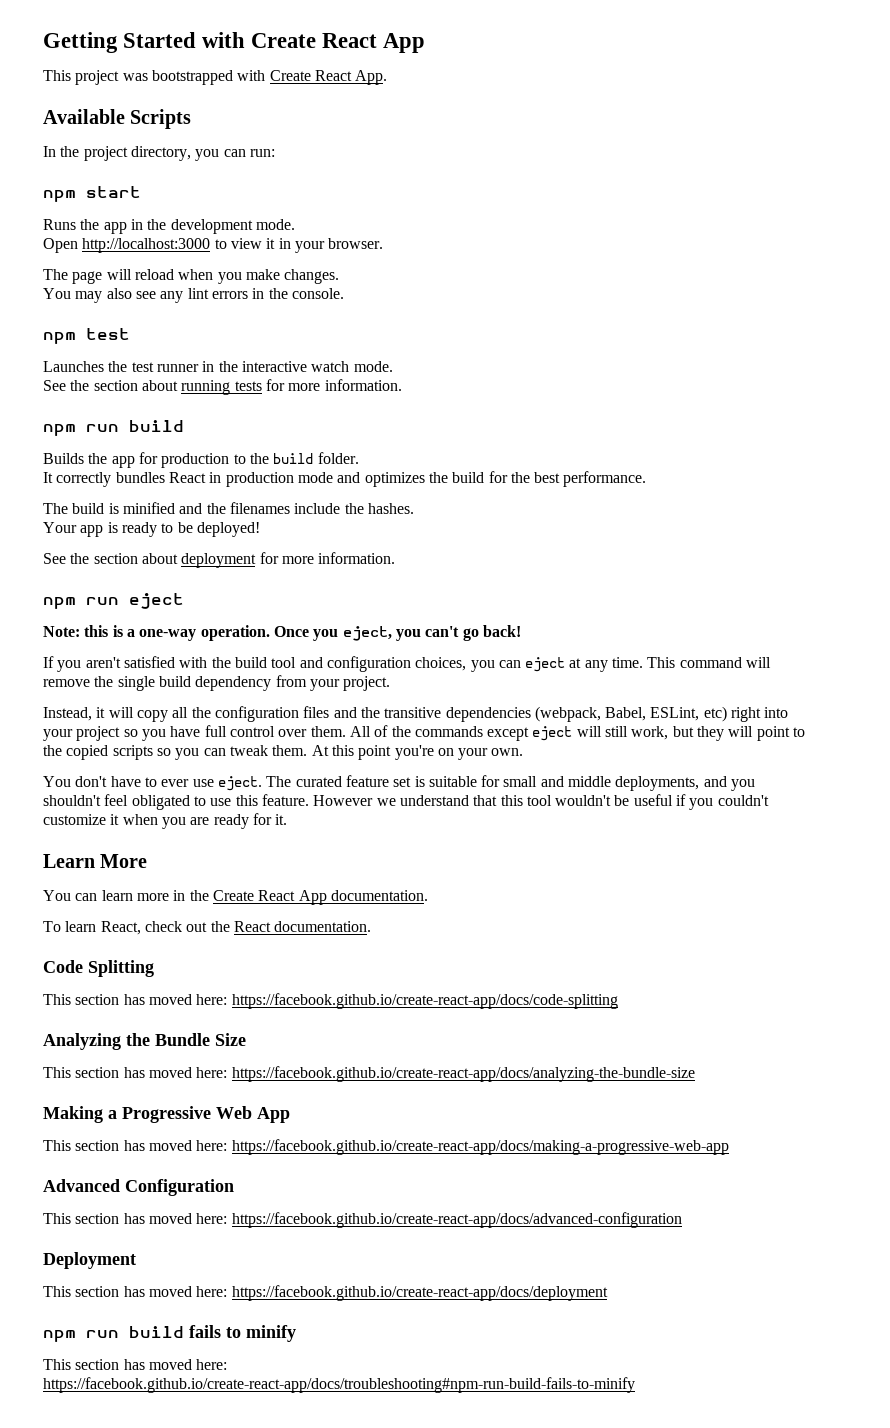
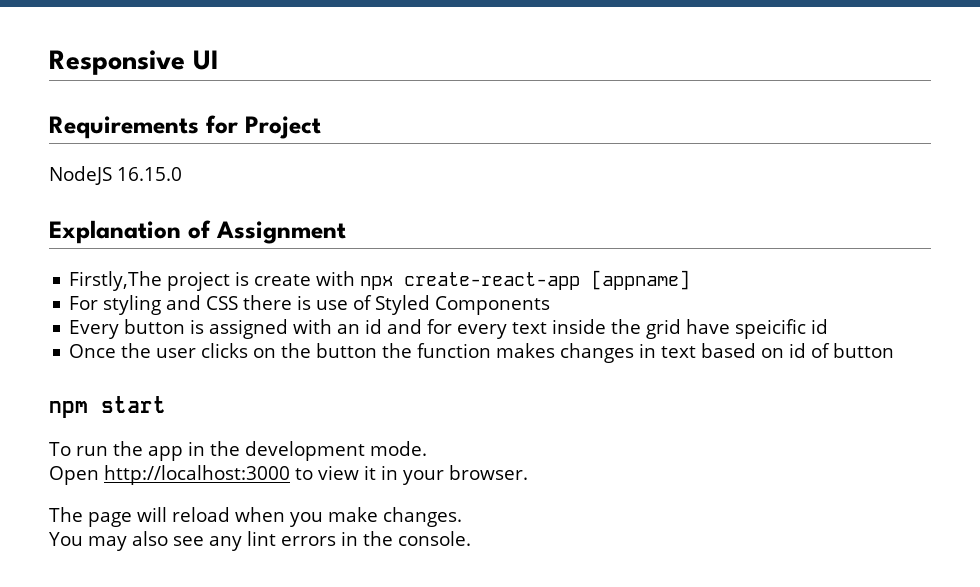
- Getting Started with Create React App
- This project was bootstrapped with Create React App.
- Available Scripts
- In the project directory, you can run:
+ Responsive UI
+ Requirements for Project
+ NodeJS 16.15.0
+ Explanation of Assignment
+ Firstly,The project is create with npx create-react-app [appname]
+ For styling and CSS there is use of Styled Components
+ Every button is assigned with an id and for every text inside the grid have speicific id
+ Once the user clicks on the button the function makes changes in text based on id of button
- Runs the app in the development mode.
+ To run the app in the development mode.
- npm test
- Launches the test runner in the interactive watch mode.
- See the section about running tests for more information.
- npm run build
- Builds the app for production to the build folder.
- It correctly bundles React in production mode and optimizes the build for the best performance.
- The build is minified and the filenames include the hashes.
- Your app is ready to be deployed!
- See the section about deployment for more information.
- npm run eject
- Note: this is a one-way operation. Once you eject, you can't go back!
- If you aren't satisfied with the build tool and configuration choices, you can eject at any time. This command will remove the single build dependency from your project.
- Instead, it will copy all the configuration files and the transitive dependencies (webpack, Babel, ESLint, etc) right into your project so you have full control over them. All of the commands except eject will still work, but they will point to the copied scripts so you can tweak them. At this point you're on your own.
- You don't have to ever use eject. The curated feature set is suitable for small and middle deployments, and you shouldn't feel obligated to use this feature. However we understand that this tool wouldn't be useful if you couldn't customize it when you are ready for it.
- Learn More
- You can learn more in the Create React App documentation.
- To learn React, check out the React documentation.
- Code Splitting
- This section has moved here: https://facebook.github.io/create-react-app/docs/code-splitting
- Analyzing the Bundle Size
- This section has moved here: https://facebook.github.io/create-react-app/docs/analyzing-the-bundle-size
- Making a Progressive Web App
- This section has moved here: https://facebook.github.io/create-react-app/docs/making-a-progressive-web-app
- Advanced Configuration
- This section has moved here: https://facebook.github.io/create-react-app/docs/advanced-configuration
- Deployment
- This section has moved here: https://facebook.github.io/create-react-app/docs/deployment
- npm run build fails to minify
- This section has moved here: https://facebook.github.io/create-react-app/docs/troubleshooting#npm-run-build-fails-to-minify

